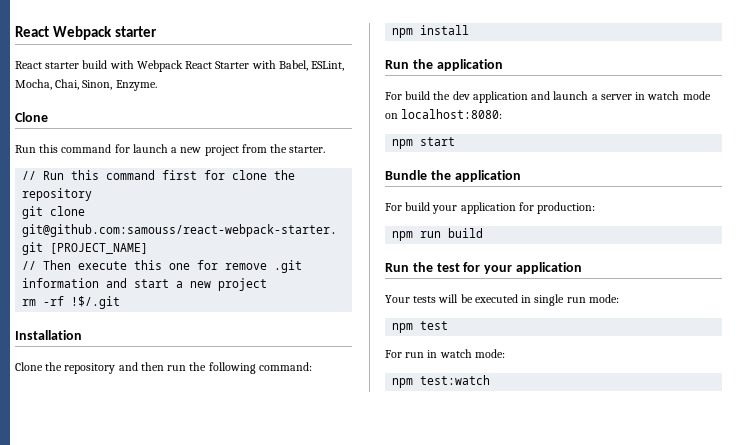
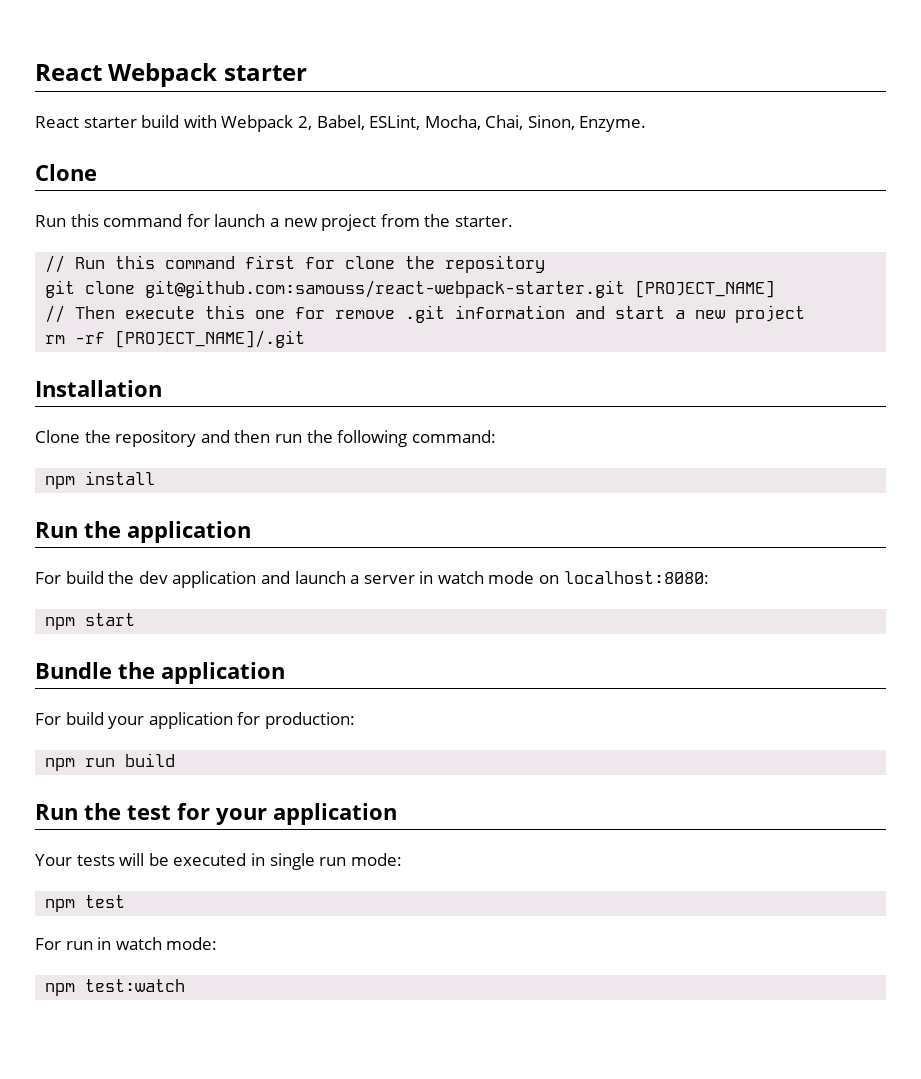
- React starter build with Webpack React Starter with Babel, ESLint, Mocha, Chai, Sinon, Enzyme.
+ React starter build with Webpack 2, Babel, ESLint, Mocha, Chai, Sinon, Enzyme.
- rm -rf !$/.git
+ rm -rf [PROJECT_NAME]/.git

